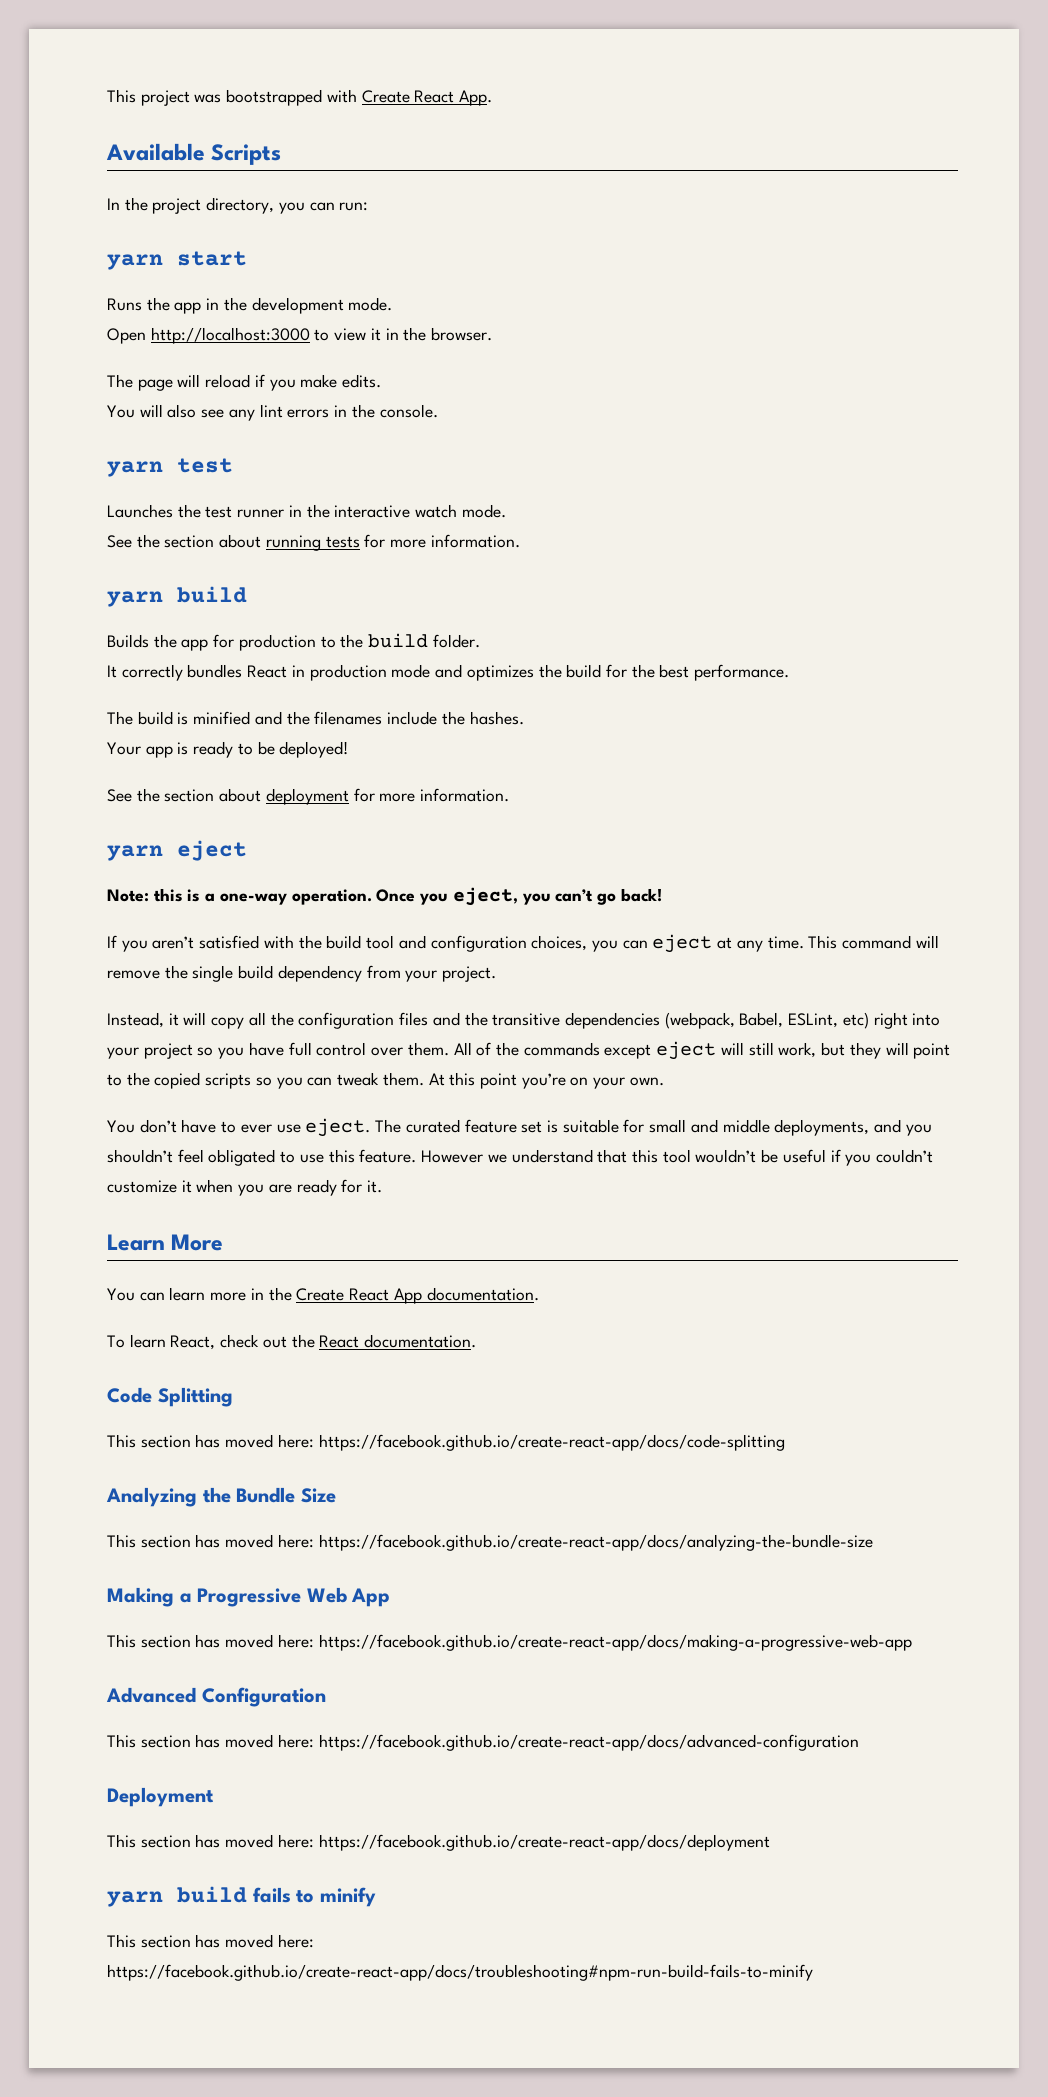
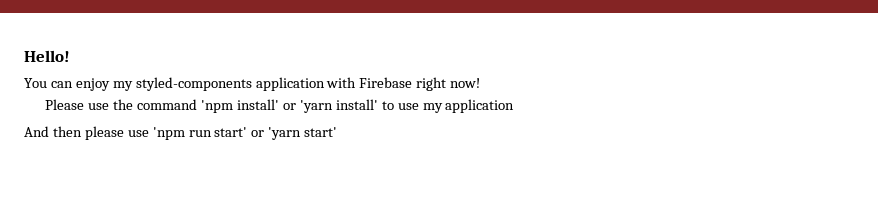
- This project was bootstrapped with Create React App.
- Available Scripts
- In the project directory, you can run:
- yarn start
- Runs the app in the development mode.
- Open http://localhost:3000 to view it in the browser.
- The page will reload if you make edits.
- You will also see any lint errors in the console.
- yarn test
- Launches the test runner in the interactive watch mode.
- See the section about running tests for more information.
- yarn build
- Builds the app for production to the build folder.
- It correctly bundles React in production mode and optimizes the build for the best performance.
- The build is minified and the filenames include the hashes.
- Your app is ready to be deployed!
- See the section about deployment for more information.
- yarn eject
- Note: this is a one-way operation. Once you eject, you can’t go back!
- If you aren’t satisfied with the build tool and configuration choices, you can eject at any time. This command will remove the single build dependency from your project.
- Instead, it will copy all the configuration files and the transitive dependencies (webpack, Babel, ESLint, etc) right into your project so you have full control over them. All of the commands except eject will still work, but they will point to the copied scripts so you can tweak them. At this point you’re on your own.
- You don’t have to ever use eject. The curated feature set is suitable for small and middle deployments, and you shouldn’t feel obligated to use this feature. However we understand that this tool wouldn’t be useful if you couldn’t customize it when you are ready for it.
- Learn More
- You can learn more in the Create React App documentation.
- To learn React, check out the React documentation.
- Code Splitting
- This section has moved here: https://facebook.github.io/create-react-app/docs/code-splitting
- Analyzing the Bundle Size
- This section has moved here: https://facebook.github.io/create-react-app/docs/analyzing-the-bundle-size
- Making a Progressive Web App
- This section has moved here: https://facebook.github.io/create-react-app/docs/making-a-progressive-web-app
- Advanced Configuration
- This section has moved here: https://facebook.github.io/create-react-app/docs/advanced-configuration
- Deployment
- This section has moved here: https://facebook.github.io/create-react-app/docs/deployment
- yarn build fails to minify
- This section has moved here: https://facebook.github.io/create-react-app/docs/troubleshooting#npm-run-build-fails-to-minify
+ Hello!
+ You can enjoy my styled-components application with Firebase right now!
+ Please use the command 'npm install' or 'yarn install' to use my application
+ And then please use 'npm run start' or 'yarn start'

